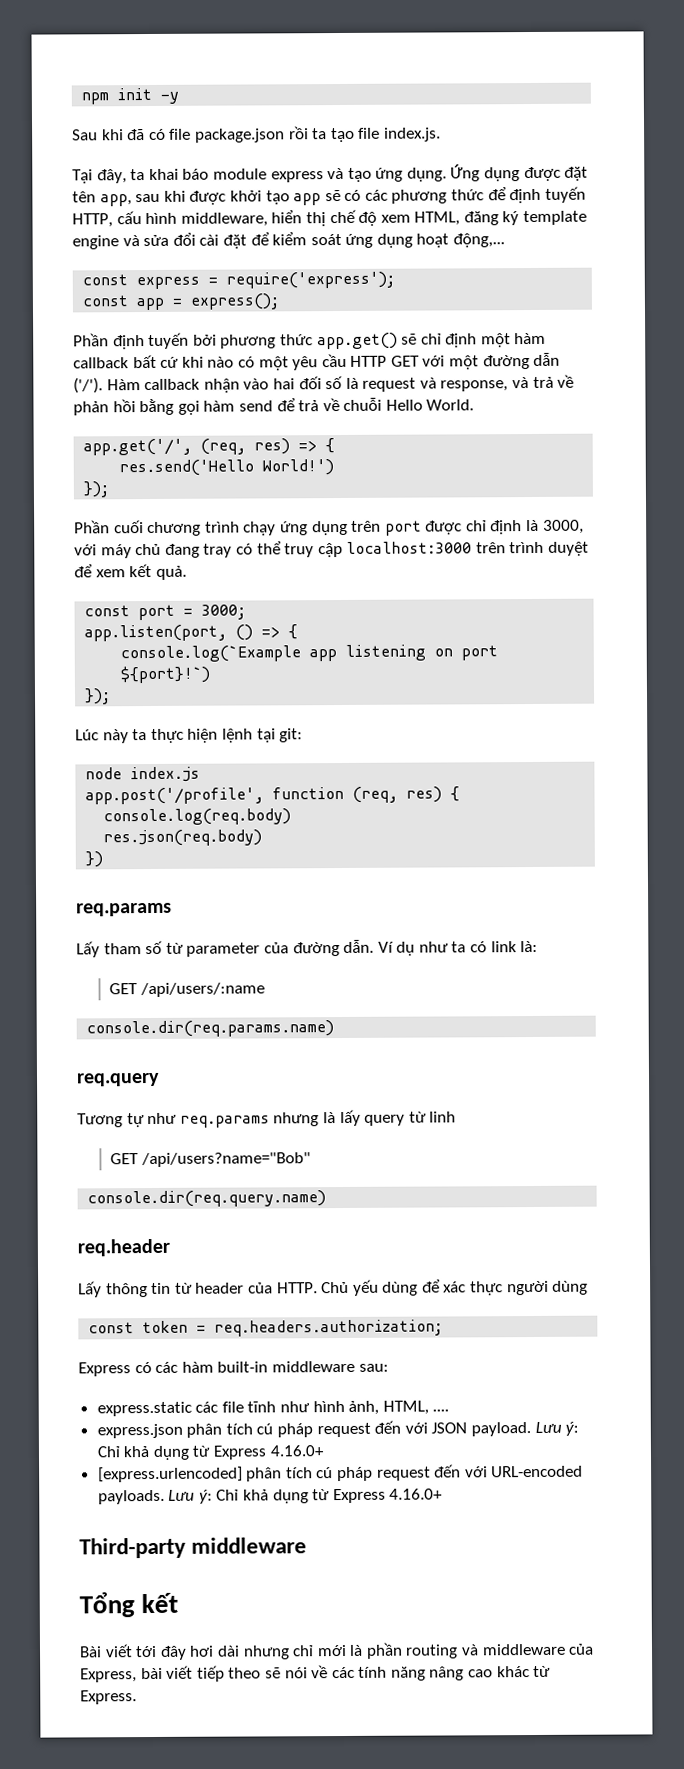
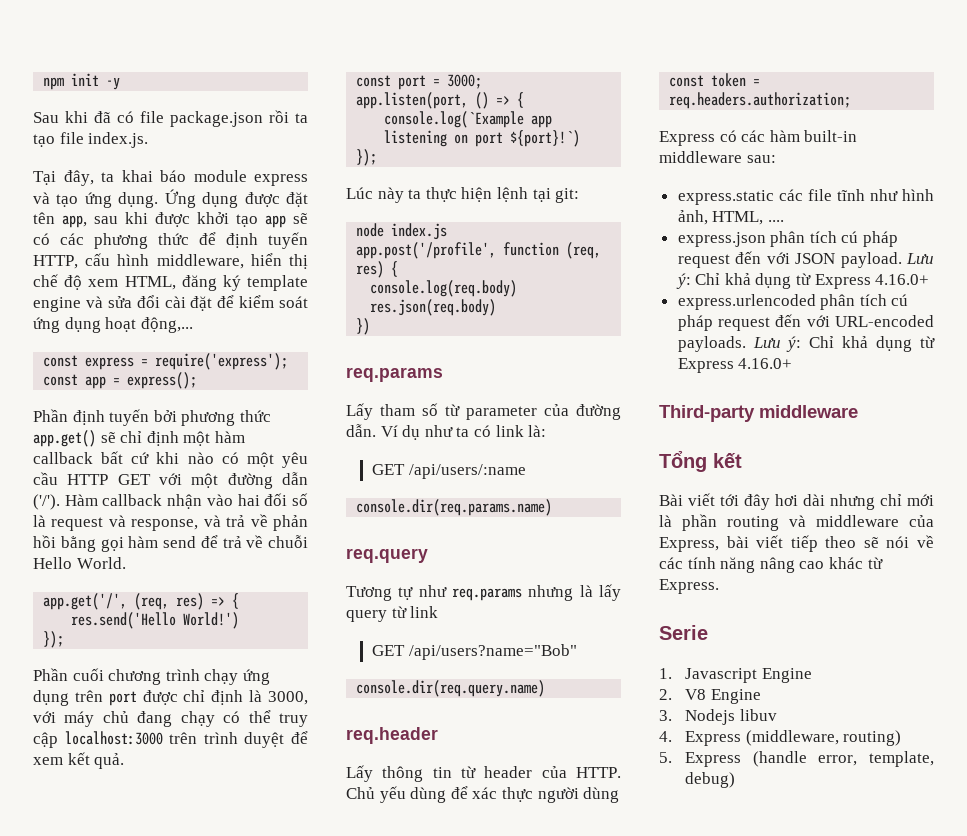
- Phần cuối chương trình chạy ứng dụng trên port được chỉ định là 3000, với máy chủ đang tray có thể truy cập localhost:3000 trên trình duyệt để xem kết quả.
+ Phần cuối chương trình chạy ứng dụng trên port được chỉ định là 3000, với máy chủ đang chạy có thể truy cập localhost:3000 trên trình duyệt để xem kết quả.
- Tương tự như req.params nhưng là lấy query từ linh
+ Tương tự như req.params nhưng là lấy query từ link
- [express.urlencoded] phân tích cú pháp request đến với URL-encoded payloads.
+ express.urlencoded phân tích cú pháp request đến với URL-encoded payloads.
+ Serie
+ 1. Javascript Engine
+ 2. V8 Engine
+ 3. Nodejs libuv
+ 4. Express (middleware, routing)
+ 5. Express (handle error, template, debug)

